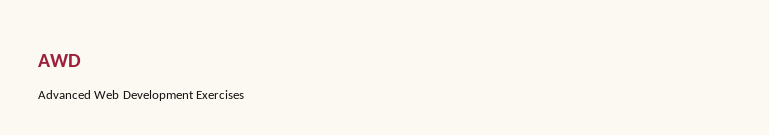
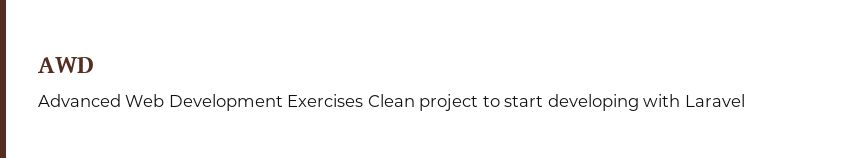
- Advanced Web Development Exercises
+ Advanced Web Development Exercises Clean project to start developing with Laravel

